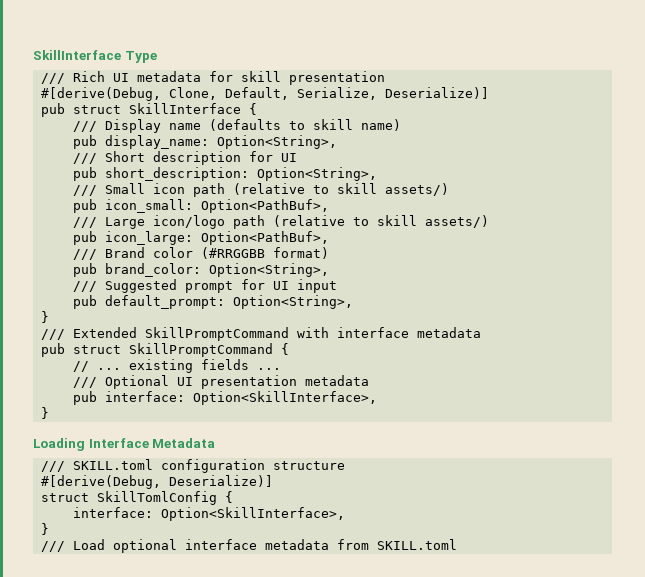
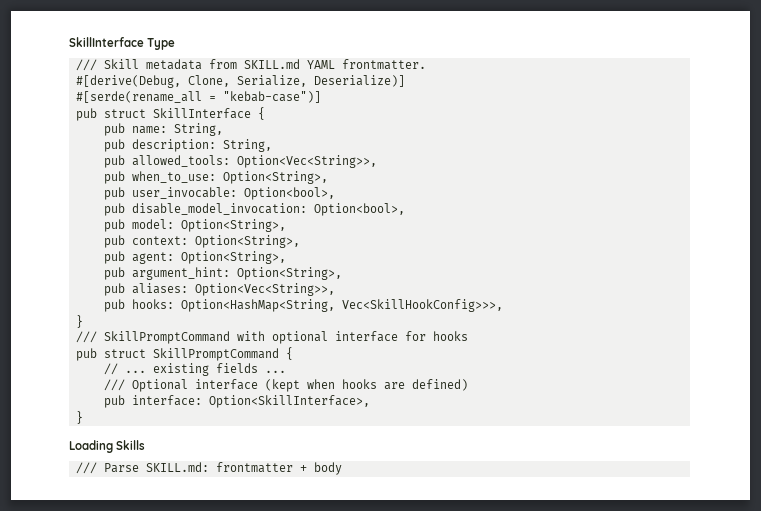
- /// Rich UI metadata for skill presentation
+ /// Skill metadata from SKILL.md YAML frontmatter.
- #[derive(Debug, Clone, Default, Serialize, Deserialize)]
+ #[derive(Debug, Clone, Serialize, Deserialize)]
+ #[serde(rename_all = "kebab-case")]
- /// Display name (defaults to skill name)
- pub display_name: Option<String>,
- /// Short description for UI
- pub short_description: Option<String>,
- /// Small icon path (relative to skill assets/)
- pub icon_small: Option<PathBuf>,
- /// Large icon/logo path (relative to skill assets/)
- pub icon_large: Option<PathBuf>,
- /// Brand color (#RRGGBB format)
- pub brand_color: Option<String>,
- /// Suggested prompt for UI input
- pub default_prompt: Option<String>,
+ pub name: String,
+ pub description: String,
+ pub allowed_tools: Option<Vec<String>>,
+ pub when_to_use: Option<String>,
+ pub user_invocable: Option<bool>,
+ pub disable_model_invocation: Option<bool>,
+ pub model: Option<String>,
+ pub context: Option<String>,
+ pub agent: Option<String>,
+ pub argument_hint: Option<String>,
+ pub aliases: Option<Vec<String>>,
+ pub hooks: Option<HashMap<String, Vec<SkillHookConfig>>>,
  }
- /// Extended SkillPromptCommand with interface metadata
+ /// SkillPromptCommand with optional interface for hooks
- /// Optional UI presentation metadata
+ /// Optional interface (kept when hooks are defined)
- Loading Interface Metadata
- /// SKILL.toml configuration structure
- #[derive(Debug, Deserialize)]
- struct SkillTomlConfig {
- interface: Option<SkillInterface>,
- }
- /// Load optional interface metadata from SKILL.toml
+ Loading Skills
+ /// Parse SKILL.md: frontmatter + body

